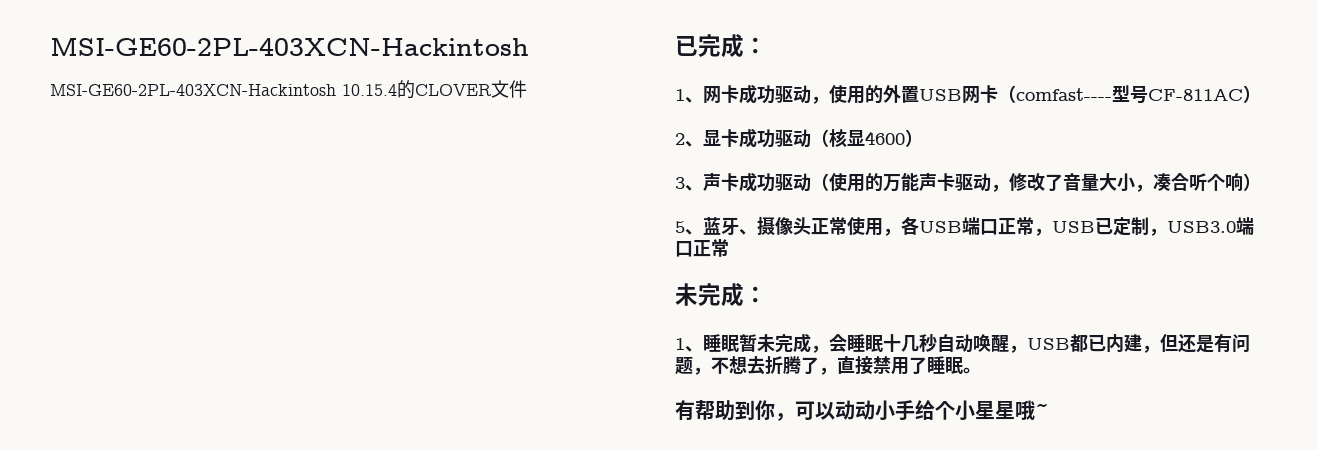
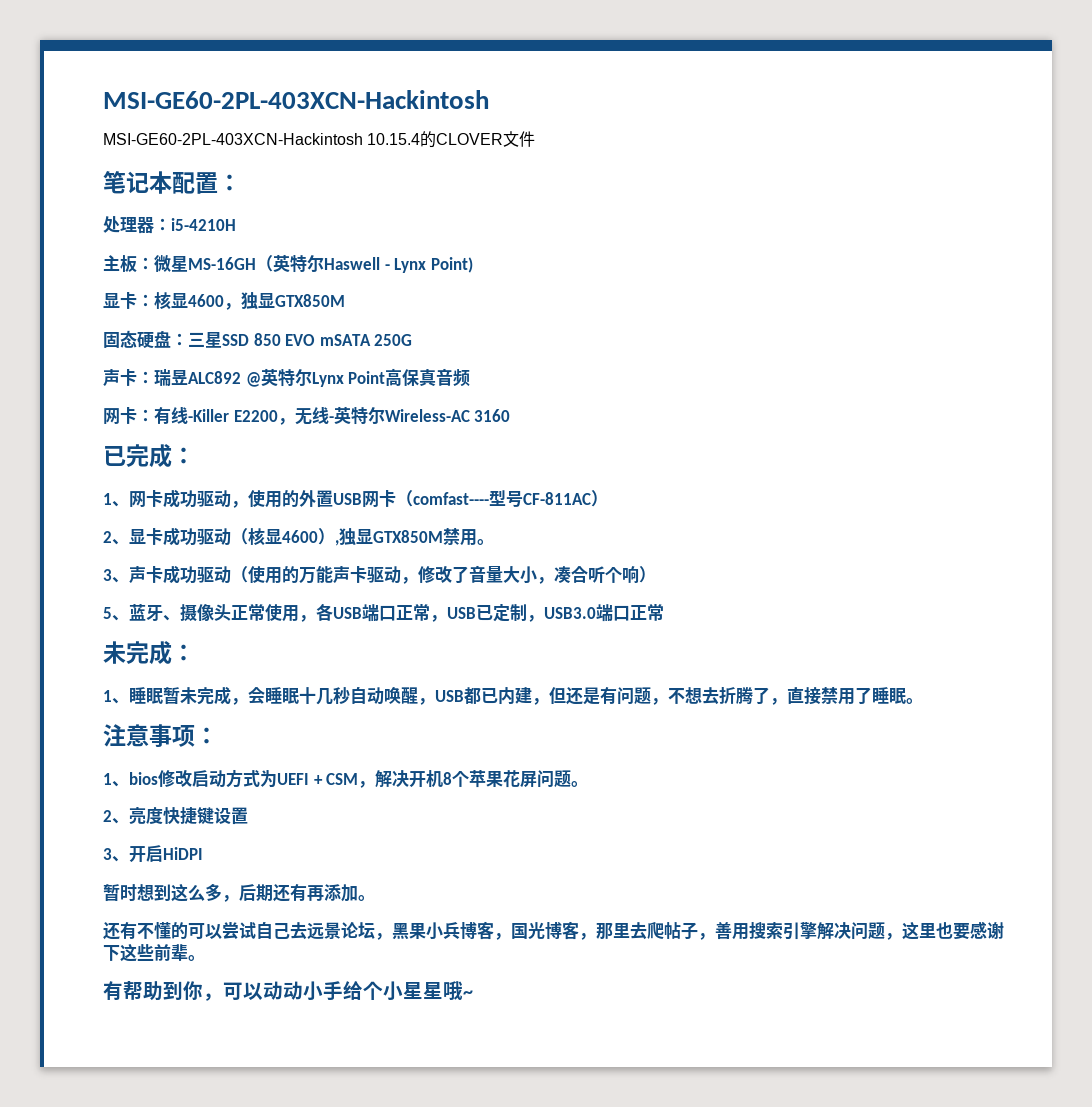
+ 笔记本配置：
+ 处理器：i5-4210H
+ 主板：微星MS-16GH（英特尔Haswell - Lynx Point)
+ 显卡：核显4600，独显GTX850M
+ 固态硬盘：三星SSD 850 EVO mSATA 250G
+ 声卡：瑞昱ALC892 @英特尔Lynx Point高保真音频
+ 网卡：有线-Killer E2200，无线-英特尔Wireless-AC 3160
- 2、显卡成功驱动（核显4600）
+ 2、显卡成功驱动（核显4600）,独显GTX850M禁用。
+ 注意事项：
+ 1、bios修改启动方式为UEFI + CSM，解决开机8个苹果花屏问题。
+ 2、亮度快捷键设置
+ 3、开启HiDPI
+ 暂时想到这么多，后期还有再添加。
+ 还有不懂的可以尝试自己去远景论坛，黑果小兵博客，国光博客，那里去爬帖子，善用搜索引擎解决问题，这里也要感谢下这些前辈。

